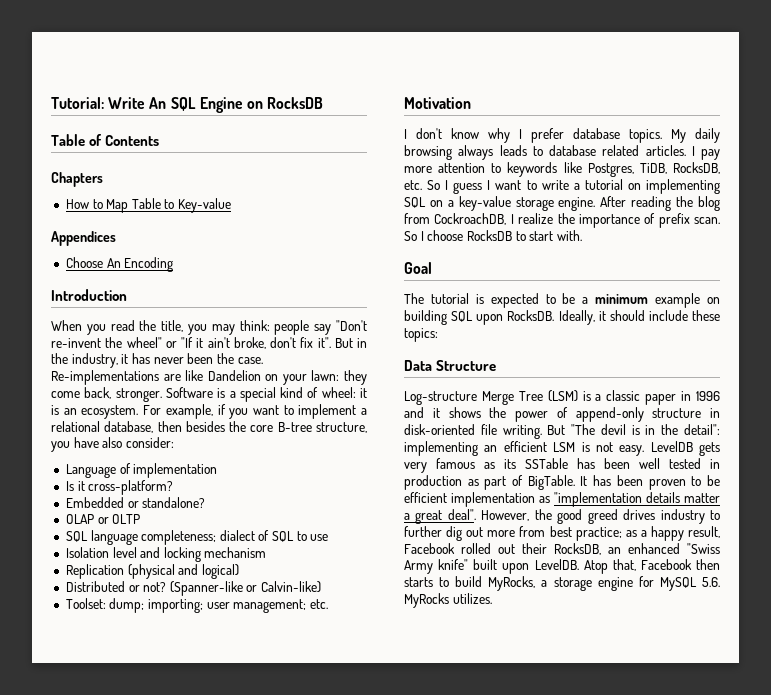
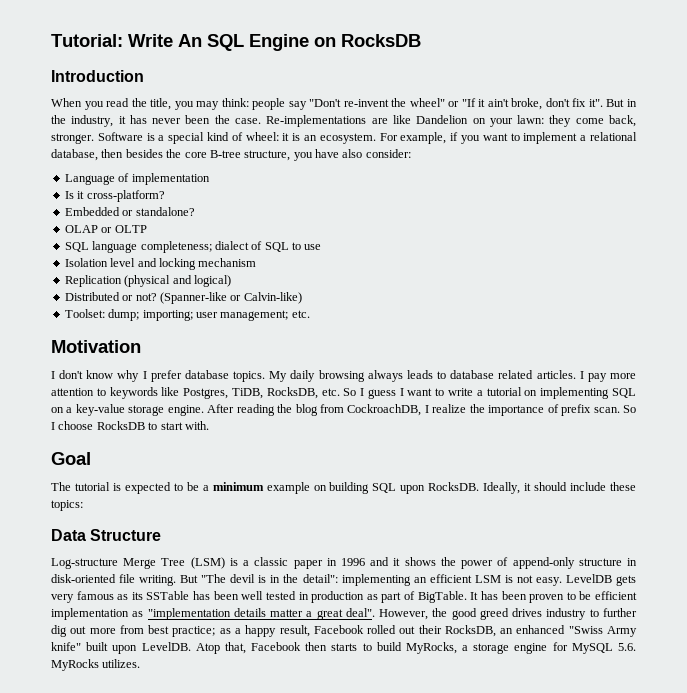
- Table of Contents
- Chapters
- How to Map Table to Key-value
- Appendices
- Choose An Encoding

